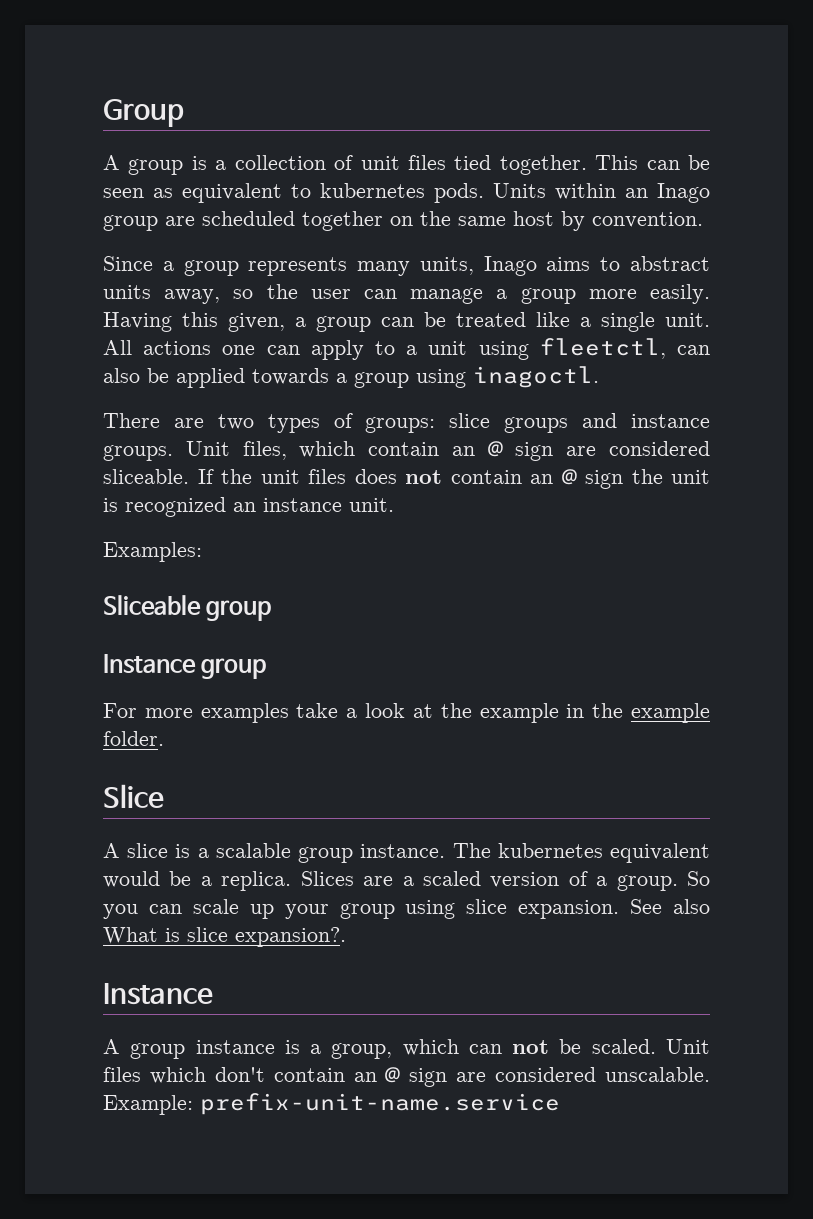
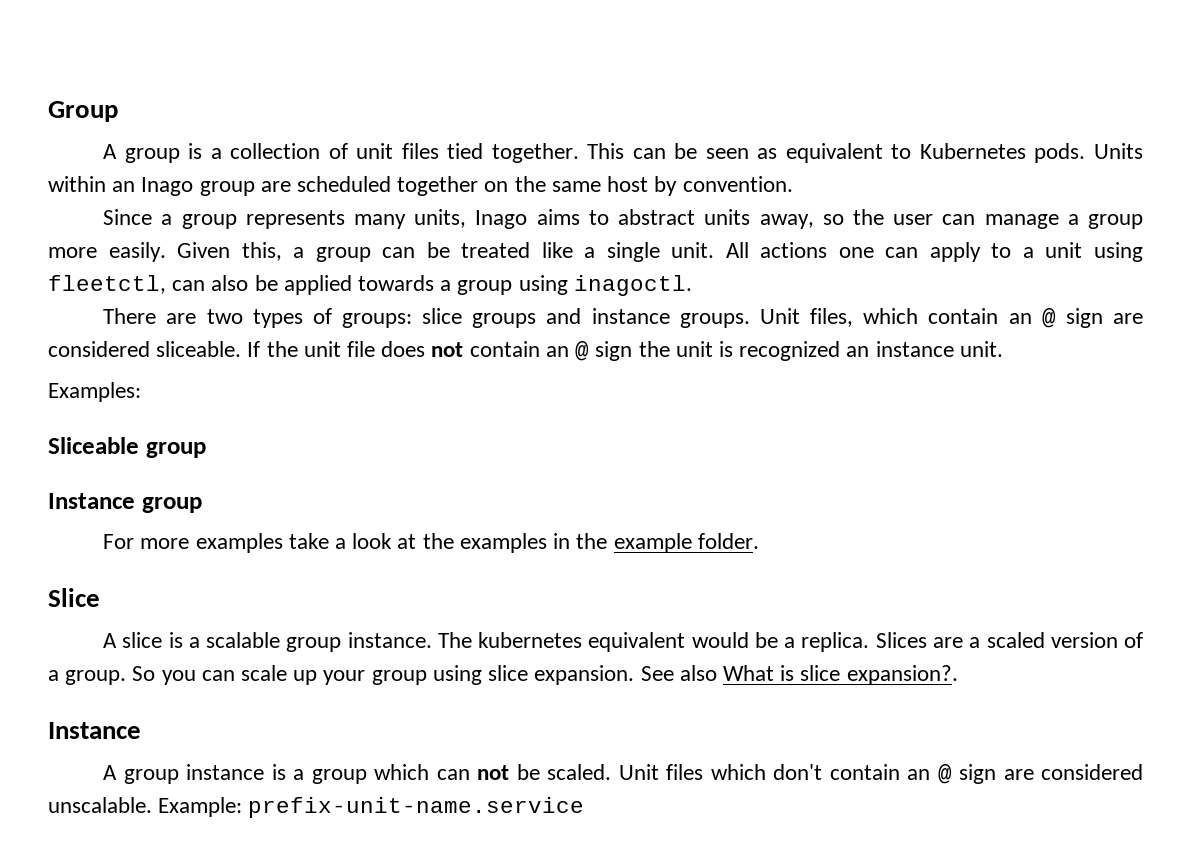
- This can be seen as equivalent to kubernetes pods.
+ This can be seen as equivalent to Kubernetes pods.
- Having this given, a group can be treated like a single unit.
+ Given this, a group can be treated like a single unit.
- If the unit files does not contain an @ sign the unit is recognized an instance unit.
+ If the unit file does not contain an @ sign the unit is recognized an instance unit.
- For more examples take a look at the example in the example folder.
+ For more examples take a look at the examples in the example folder.
- A group instance is a group, which can not be scaled.
+ A group instance is a group which can not be scaled.

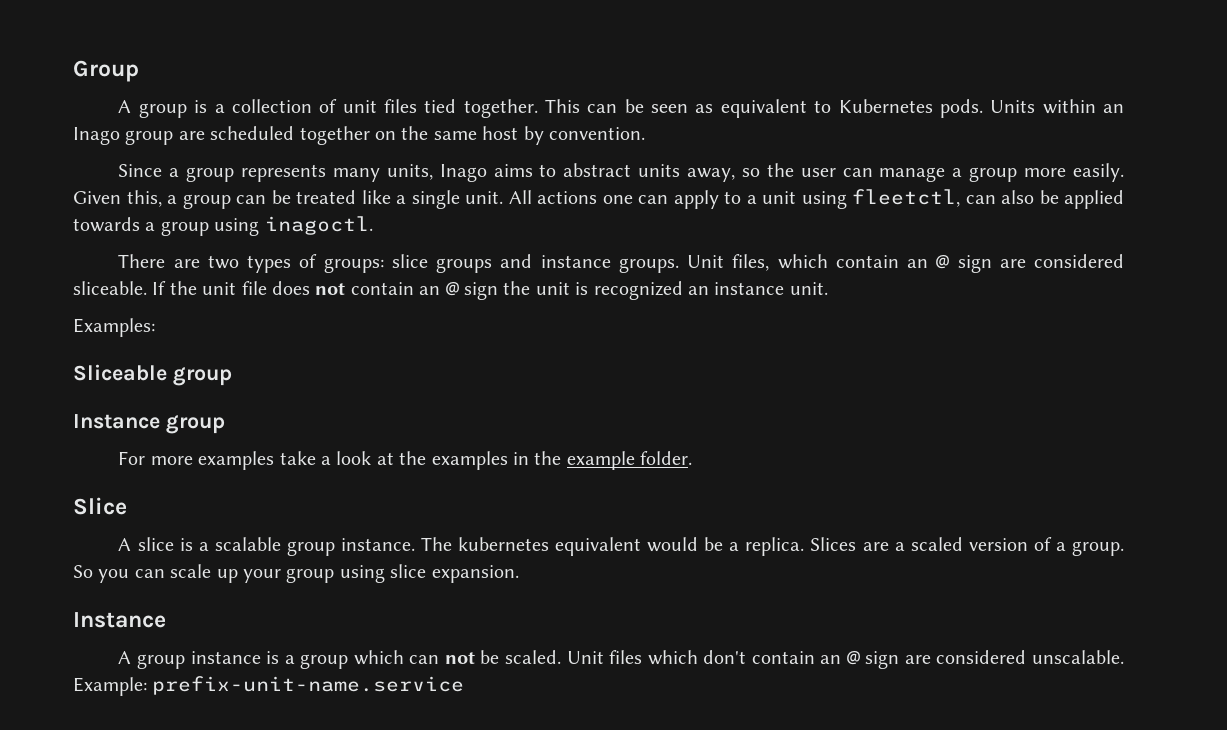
- See also What is slice expansion?.

